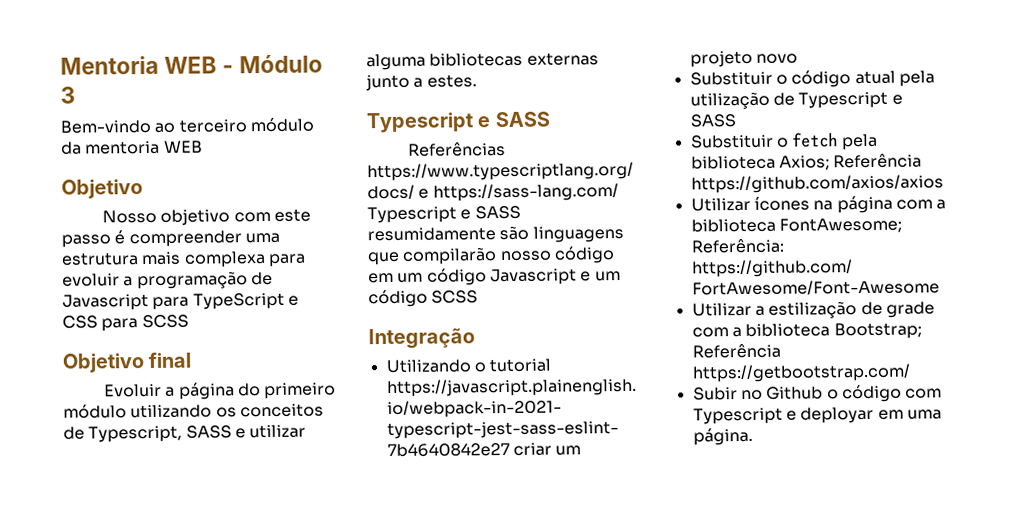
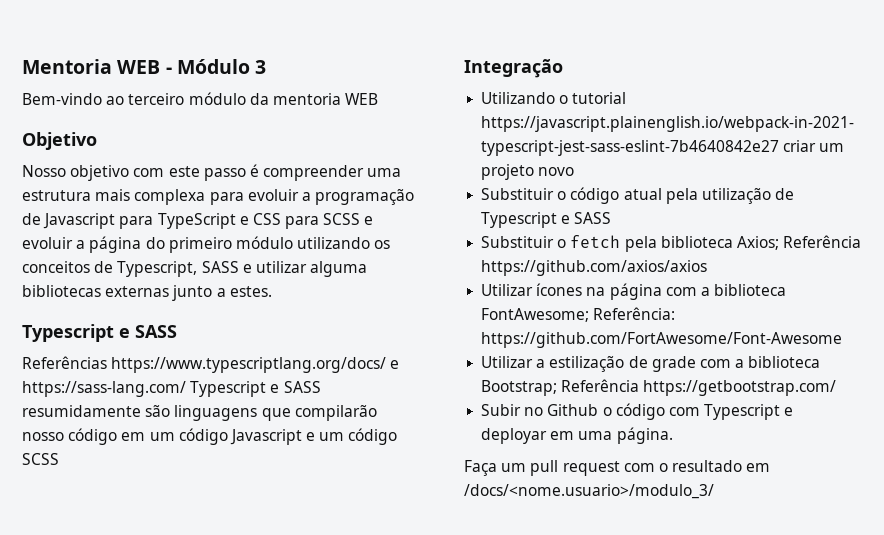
- Nosso objetivo com este passo é compreender uma estrutura mais complexa para evoluir a programação de Javascript para TypeScript e CSS para SCSS
- Objetivo final
- Evoluir a página do primeiro módulo utilizando os conceitos de Typescript, SASS e utilizar alguma bibliotecas externas junto a estes.
+ Nosso objetivo com este passo é compreender uma estrutura mais complexa para evoluir a programação de Javascript para TypeScript e CSS para SCSS e evoluir a página do primeiro módulo utilizando os conceitos de Typescript, SASS e utilizar alguma bibliotecas externas junto a estes.
+ Faça um pull request com o resultado em /docs/<nome.usuario>/modulo_3/

